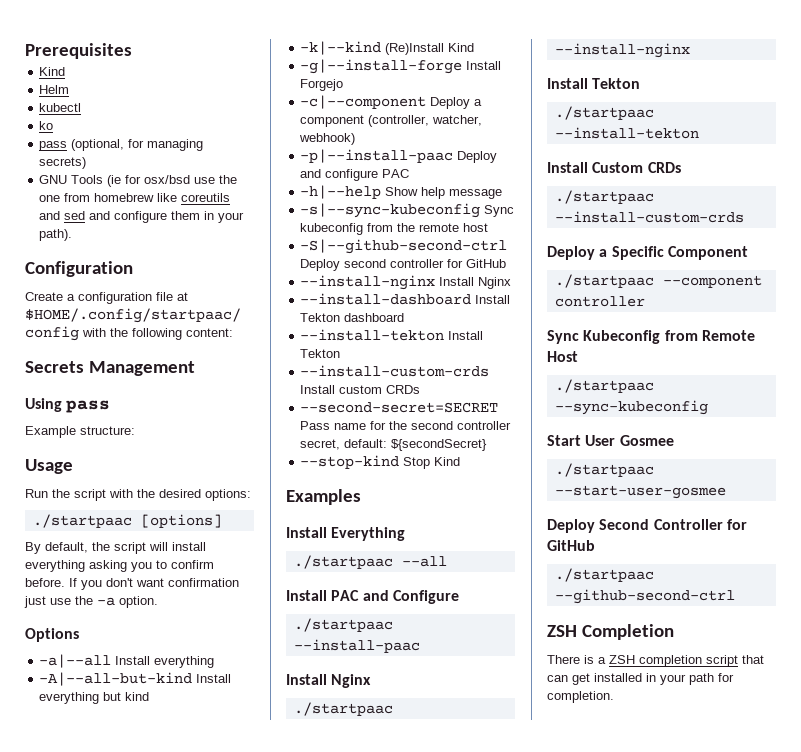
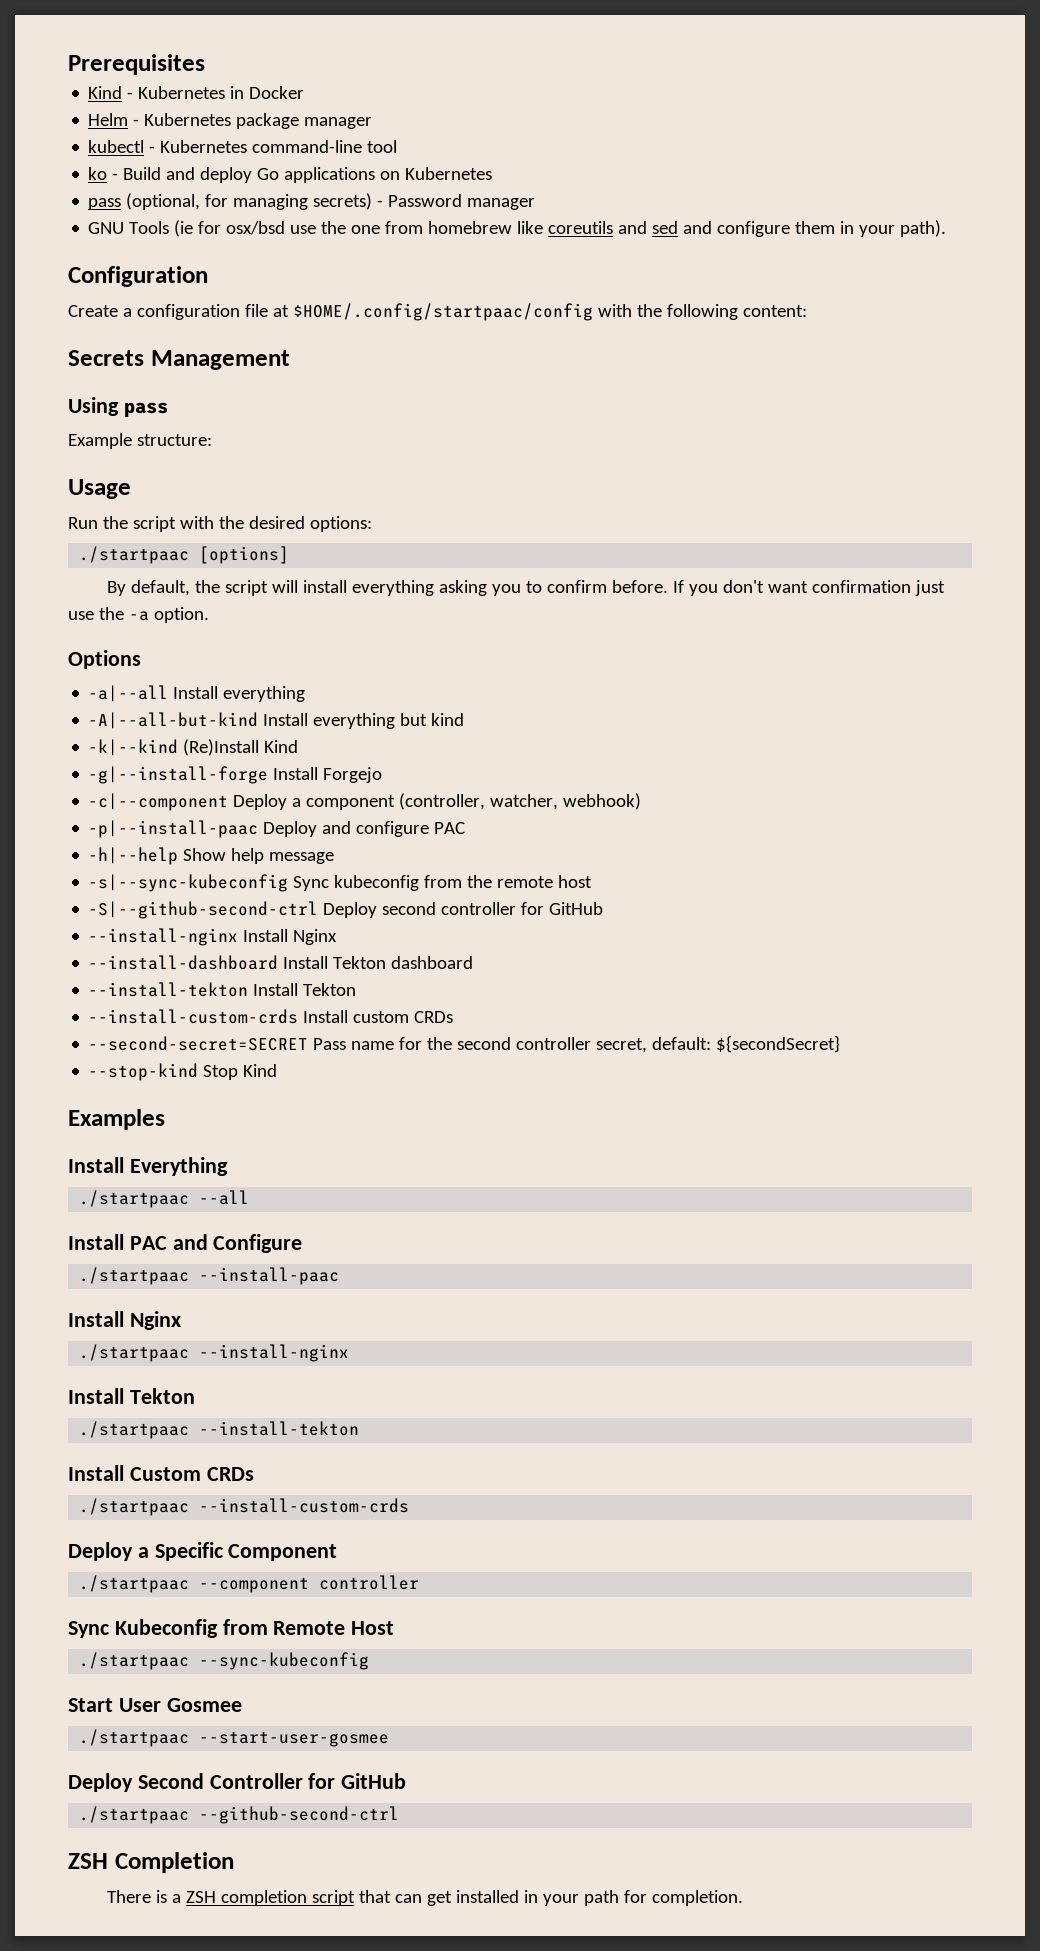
  Prerequisites
- Kind
- Helm
- kubectl
- ko
+ Kind - Kubernetes in Docker
+ Helm - Kubernetes package manager
+ kubectl - Kubernetes command-line tool
+ ko - Build and deploy Go applications on Kubernetes
- pass (optional, for managing secrets)
+ pass (optional, for managing secrets) - Password manager

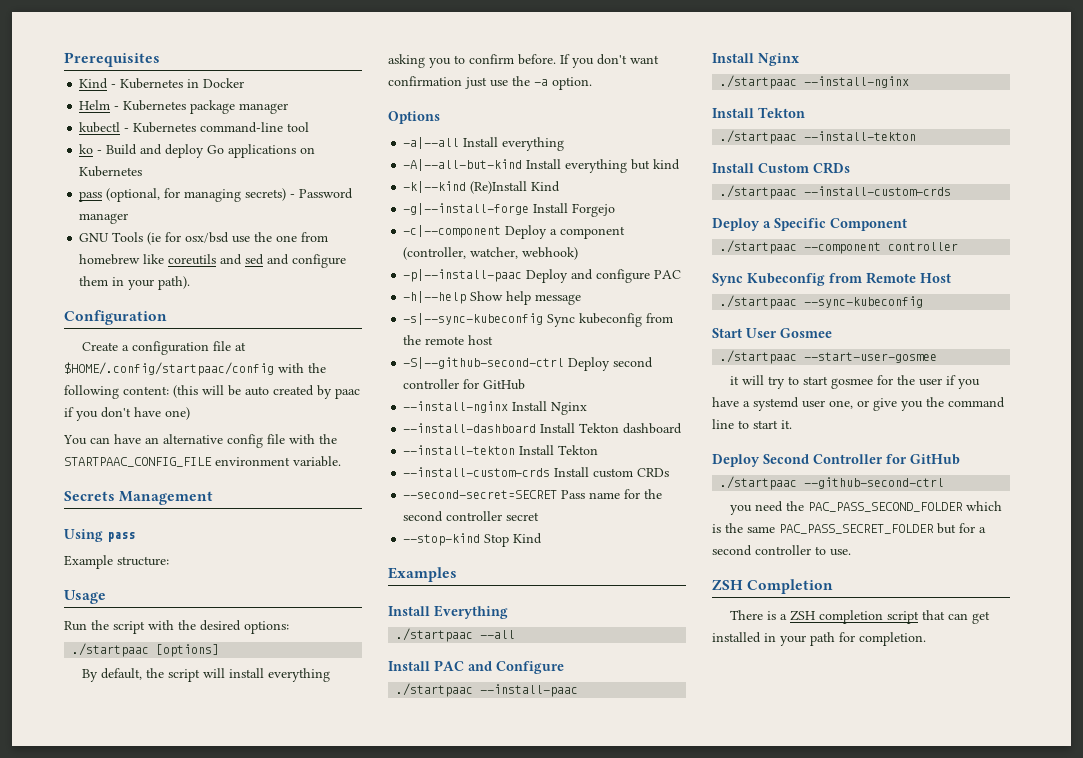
- Create a configuration file at $HOME/.config/startpaac/config with the following content:
+ Create a configuration file at $HOME/.config/startpaac/config with the following content: (this will be auto created by paac if you don't have one)
+ You can have an alternative config file with the STARTPAAC_CONFIG_FILE environment variable.
- --second-secret=SECRET Pass name for the second controller secret, default: ${secondSecret}
+ --second-secret=SECRET Pass name for the second controller secret
+ it will try to start gosmee for the user if you have a systemd user one, or give you the command line to start it.
+ you need the PAC_PASS_SECOND_FOLDER which is the same PAC_PASS_SECRET_FOLDER but for a second controller to use.

